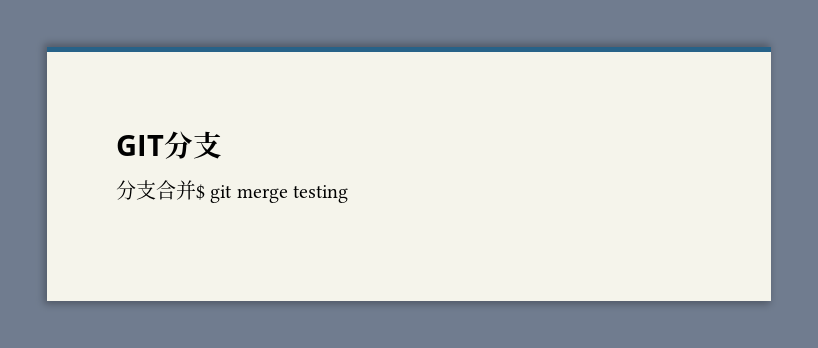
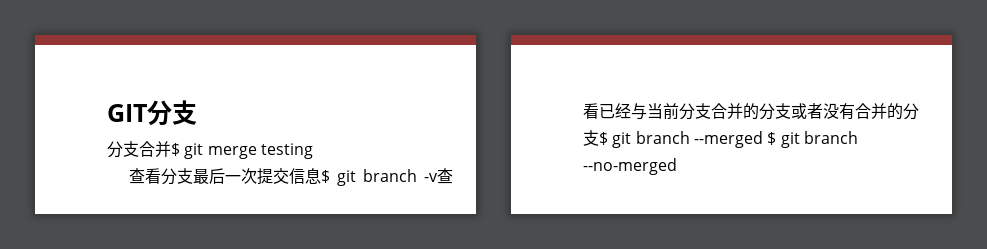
+ 查看分支最后一次提交信息$ git branch -v查看已经与当前分支合并的分支或者没有合并的分支$ git branch --merged $ git branch --no-merged

